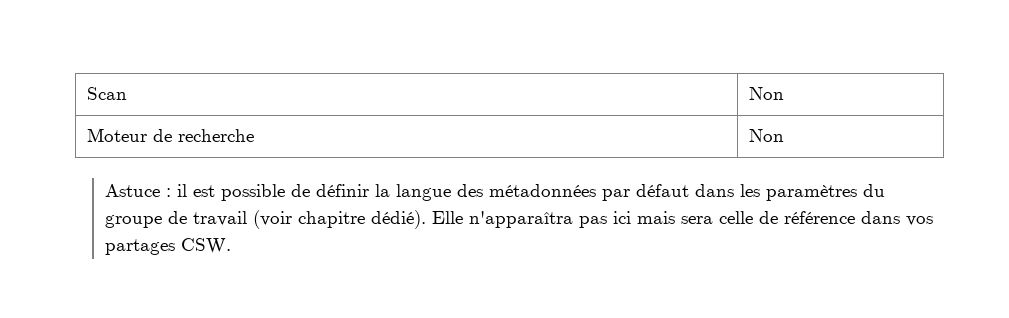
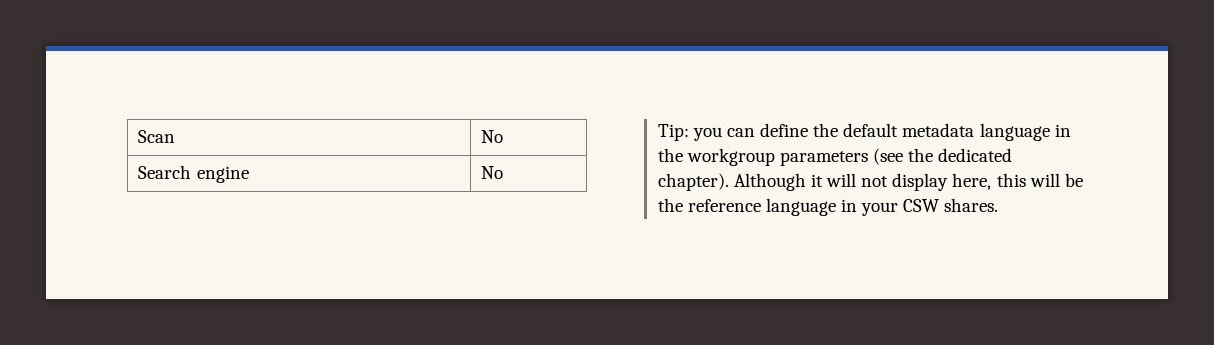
- Scan | Non
- Moteur de recherche | Non
- Astuce : il est possible de définir la langue des métadonnées par défaut dans les paramètres du groupe de travail (voir chapitre dédié). Elle n'apparaîtra pas ici mais sera celle de référence dans vos partages CSW.
+ Scan | No
+ Search engine | No
+ Tip: you can define the default metadata language in the workgroup parameters (see the dedicated chapter). Although it will not display here, this will be the reference language in your CSW shares.

